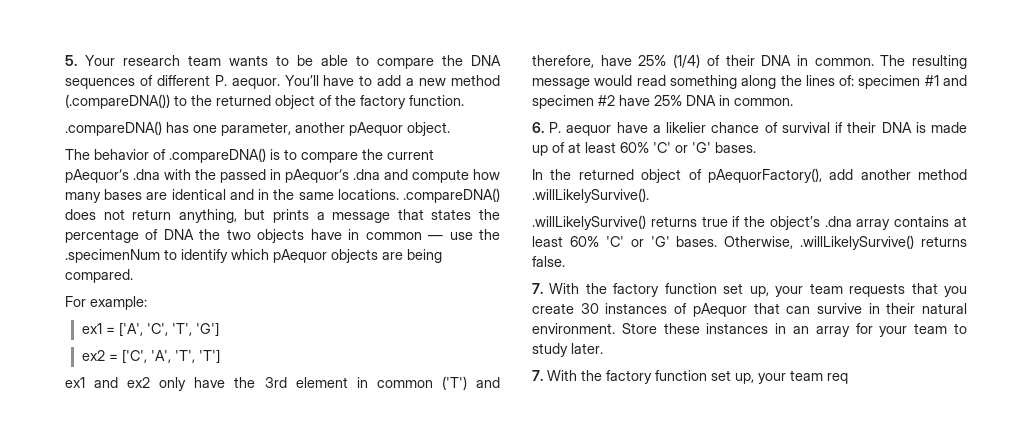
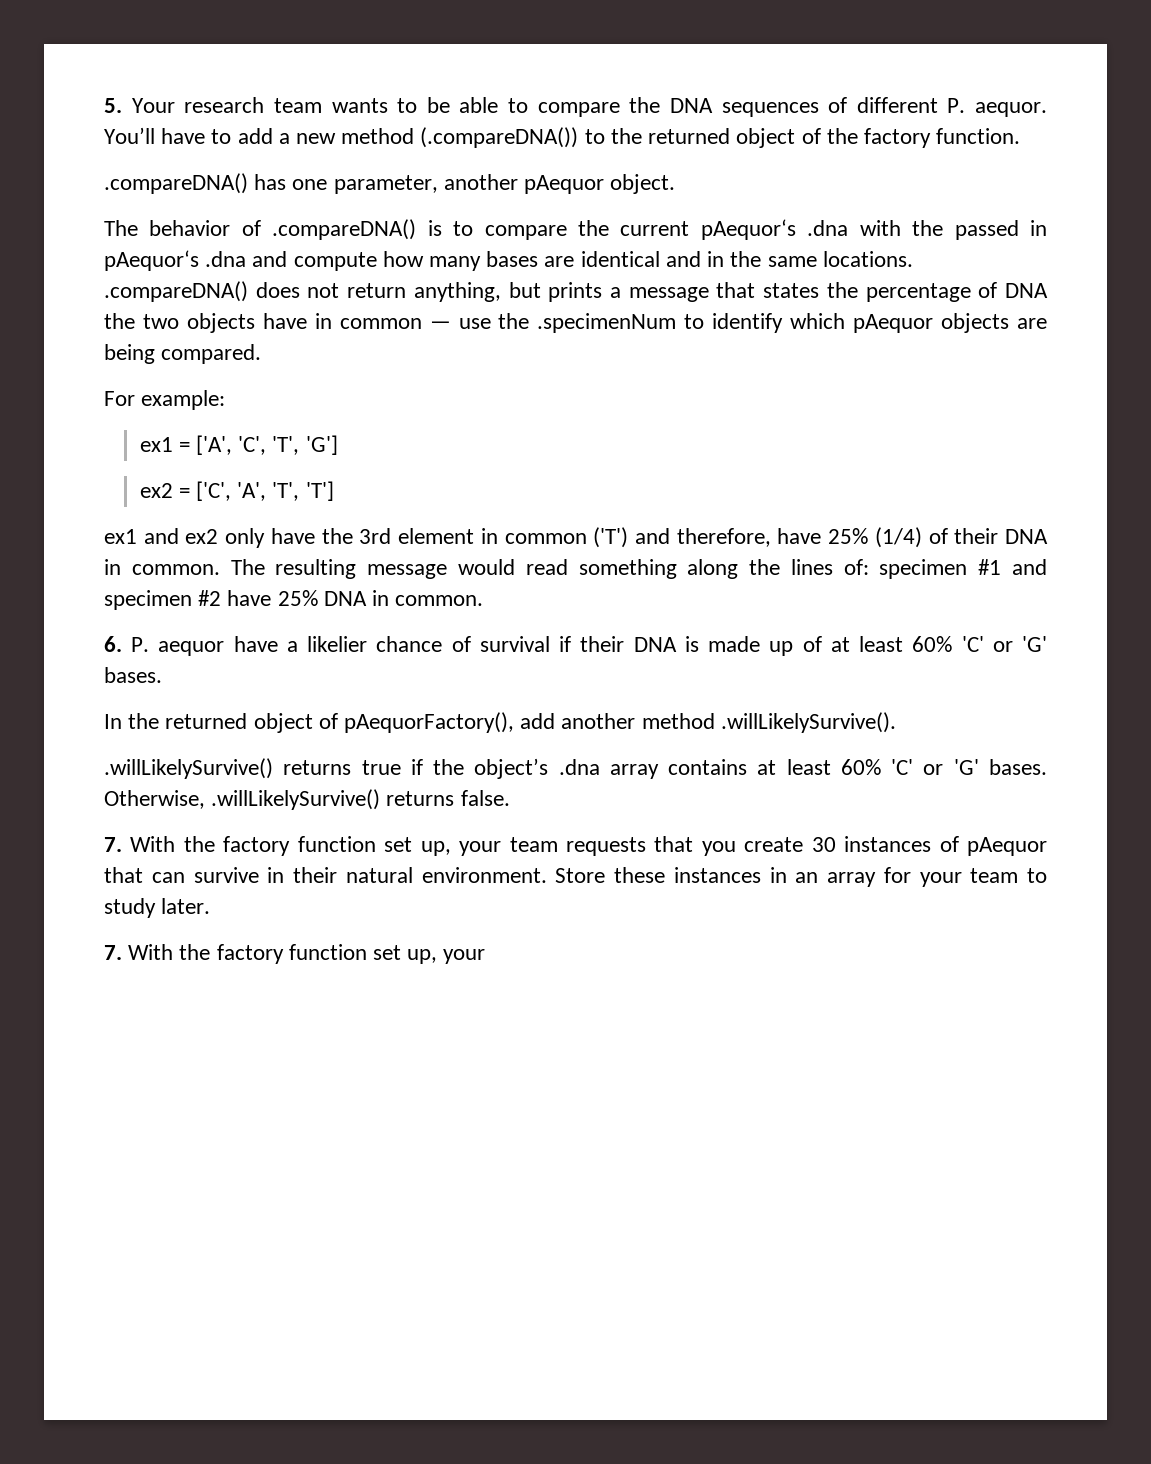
  Store these instances in an array for your team to study later.
- 7. With the factory function set up, your team req
+ 7. With the factory function set up, your

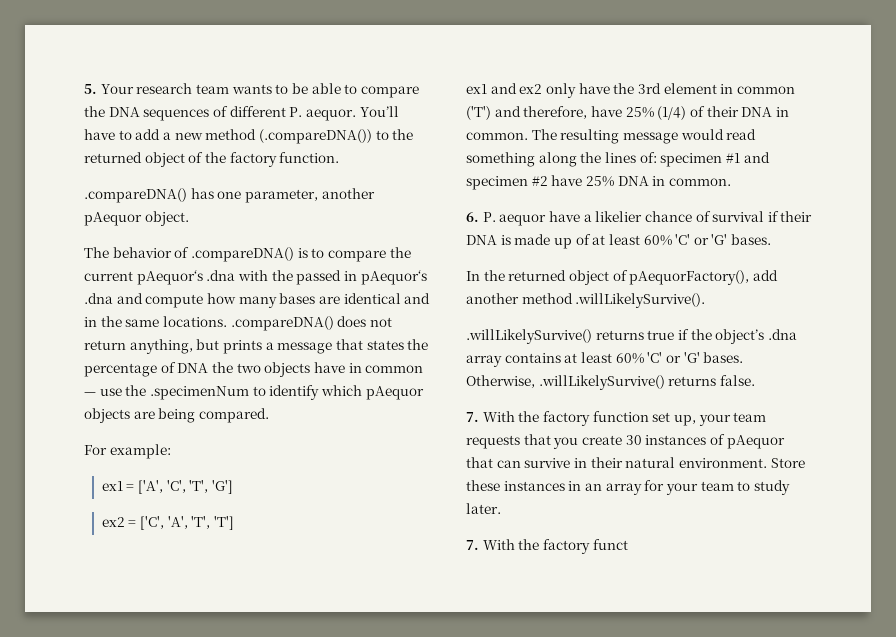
  Store these instances in an array for your team to study later.
- 7. With the factory function set up, your
+ 7. With the factory funct

